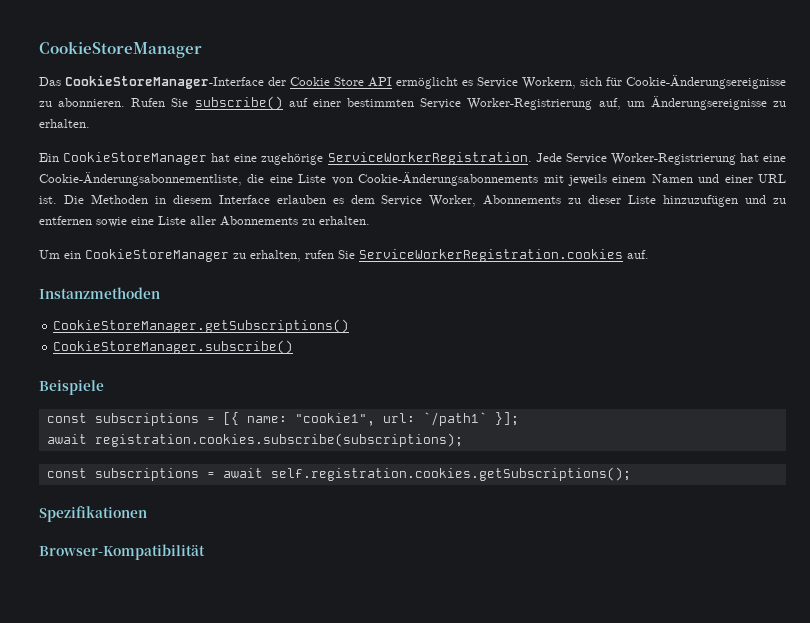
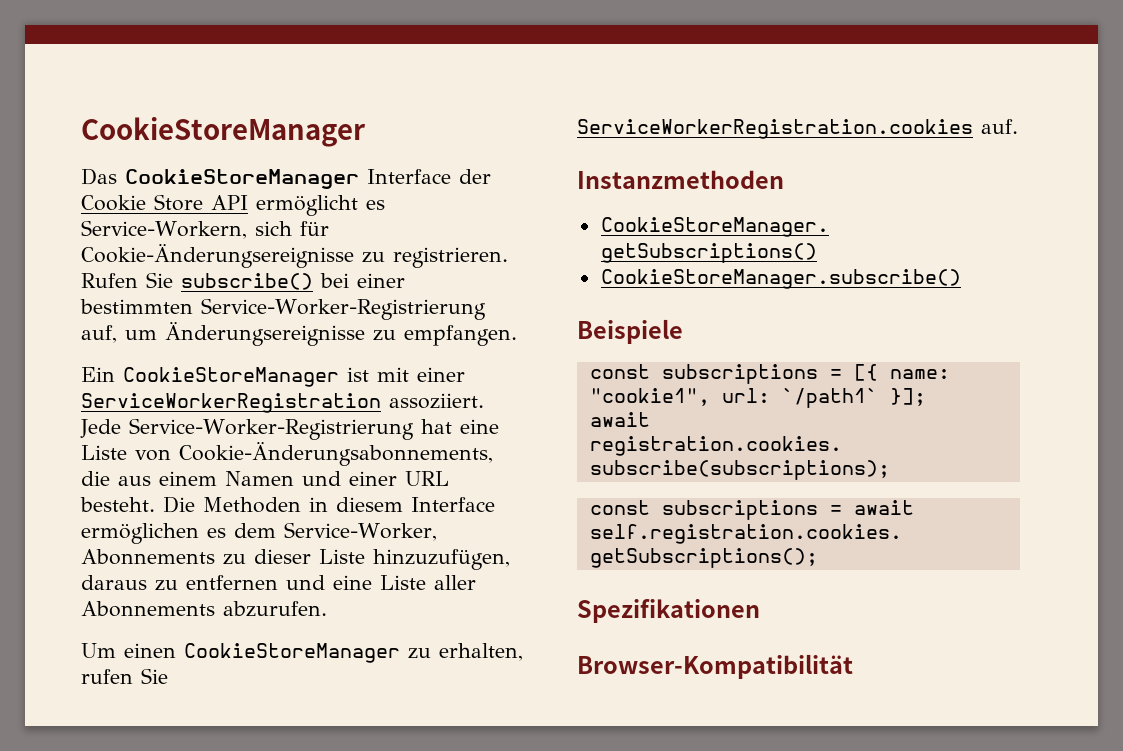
- Das CookieStoreManager-Interface der Cookie Store API ermöglicht es Service Workern, sich für Cookie-Änderungsereignisse zu abonnieren.
+ Das CookieStoreManager Interface der Cookie Store API ermöglicht es Service-Workern, sich für Cookie-Änderungsereignisse zu registrieren.
- Rufen Sie subscribe() auf einer bestimmten Service Worker-Registrierung auf, um Änderungsereignisse zu erhalten.
+ Rufen Sie subscribe() bei einer bestimmten Service-Worker-Registrierung auf, um Änderungsereignisse zu empfangen.
- Ein CookieStoreManager hat eine zugehörige ServiceWorkerRegistration. Jede Service Worker-Registrierung hat eine Cookie-Änderungsabonnementliste, die eine Liste von Cookie-Änderungsabonnements mit jeweils einem Namen und einer URL ist.
+ Ein CookieStoreManager ist mit einer ServiceWorkerRegistration assoziiert. Jede Service-Worker-Registrierung hat eine Liste von Cookie-Änderungsabonnements, die aus einem Namen und einer URL besteht.
- Die Methoden in diesem Interface erlauben es dem Service Worker, Abonnements zu dieser Liste hinzuzufügen und zu entfernen sowie eine Liste aller Abonnements zu erhalten.
+ Die Methoden in diesem Interface ermöglichen es dem Service-Worker, Abonnements zu dieser Liste hinzuzufügen, daraus zu entfernen und eine Liste aller Abonnements abzurufen.
- Um ein CookieStoreManager zu erhalten, rufen Sie ServiceWorkerRegistration.cookies auf.
+ Um einen CookieStoreManager zu erhalten, rufen Sie ServiceWorkerRegistration.cookies auf.

